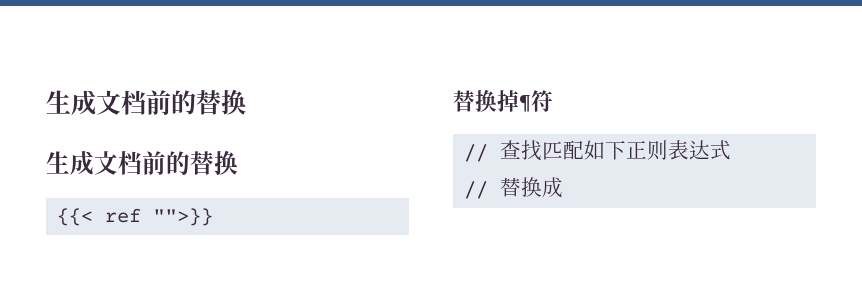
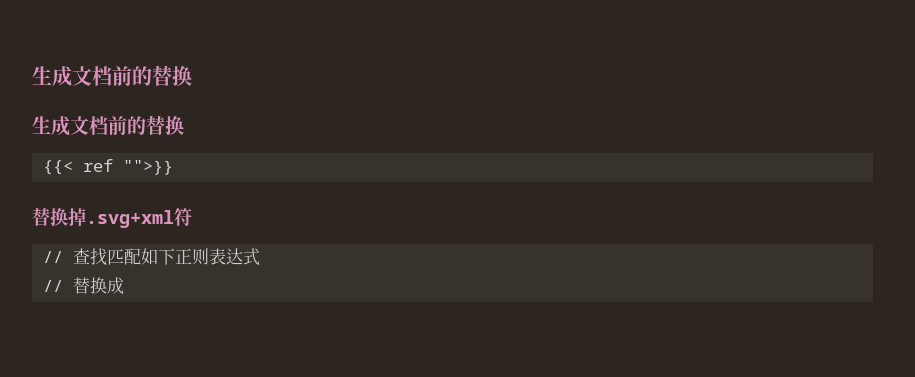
- 替换掉¶符
+ 替换掉.svg+xml符

